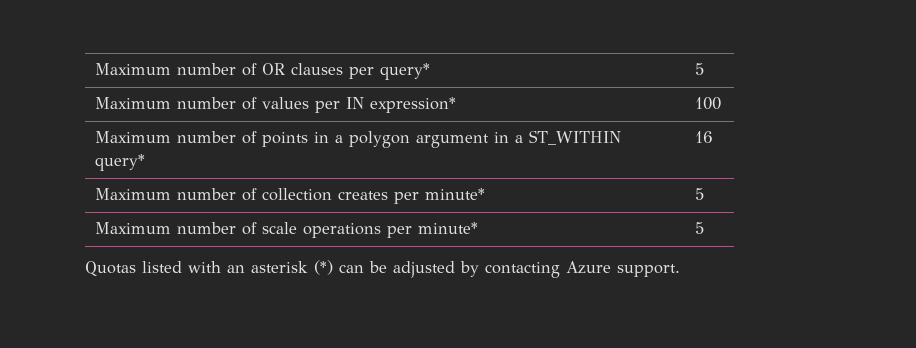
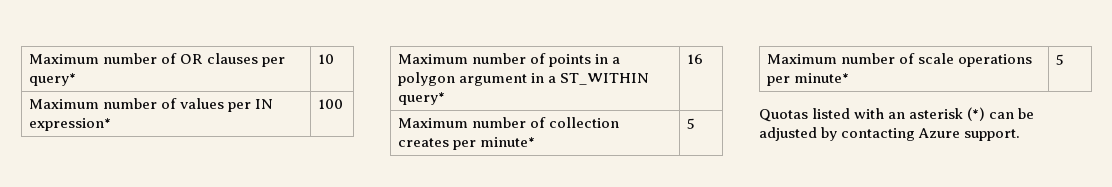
- Maximum number of OR clauses per query* | 5
+ Maximum number of OR clauses per query* | 10

